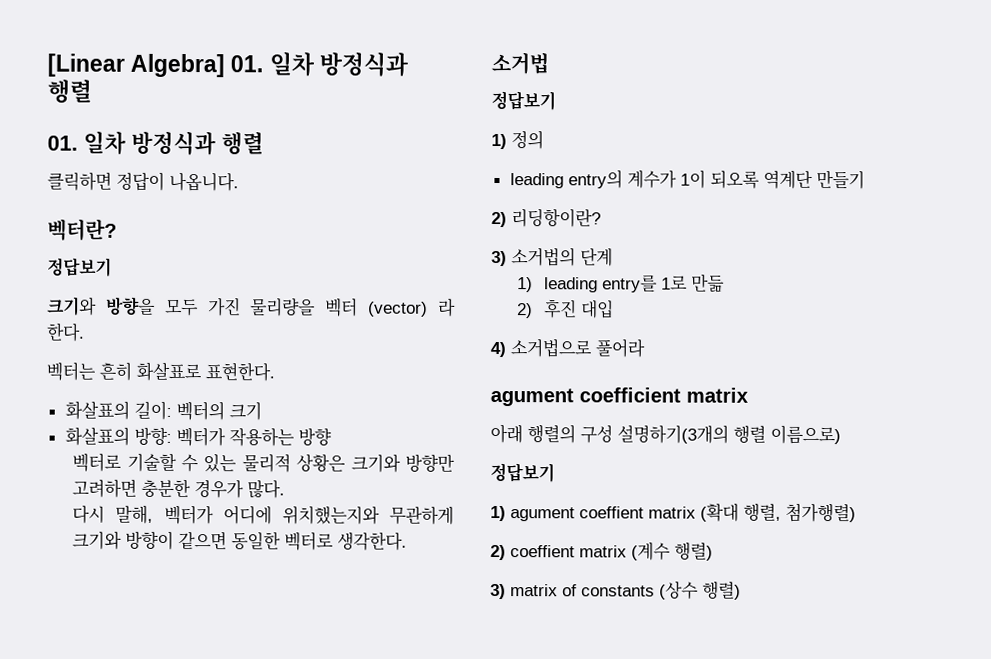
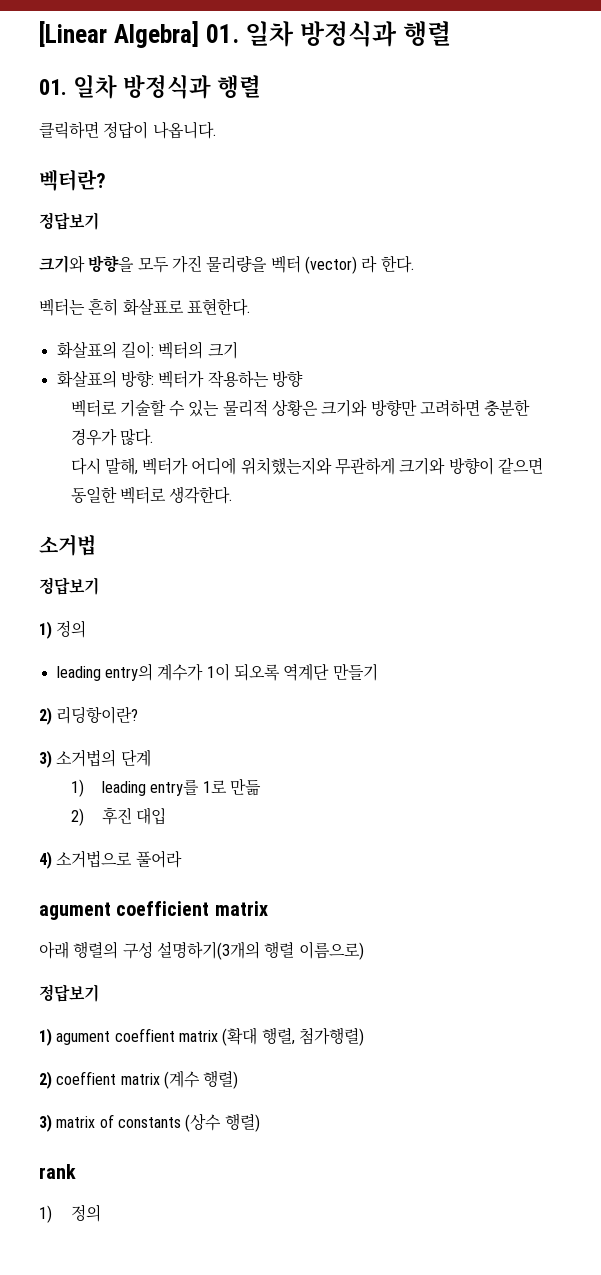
+ rank
+ 1) 정의

